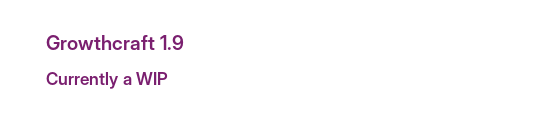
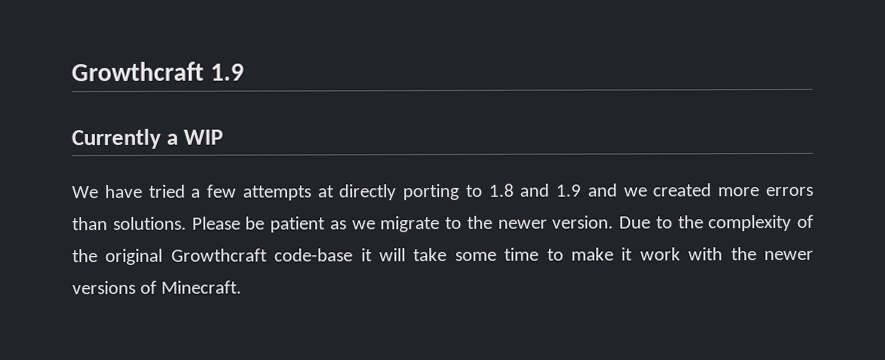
+ We have tried a few attempts at directly porting to 1.8 and 1.9 and we created more errors than solutions. Please be patient as we migrate to the newer version. Due to the complexity of the original Growthcraft code-base it will take some time to make it work with the newer versions of Minecraft.

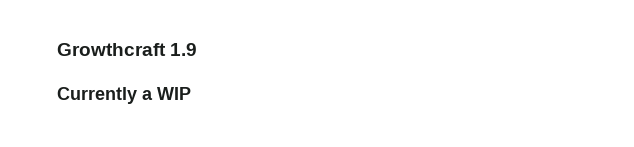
- We have tried a few attempts at directly porting to 1.8 and 1.9 and we created more errors than solutions. Please be patient as we migrate to the newer version. Due to the complexity of the original Growthcraft code-base it will take some time to make it work with the newer versions of Minecraft.

